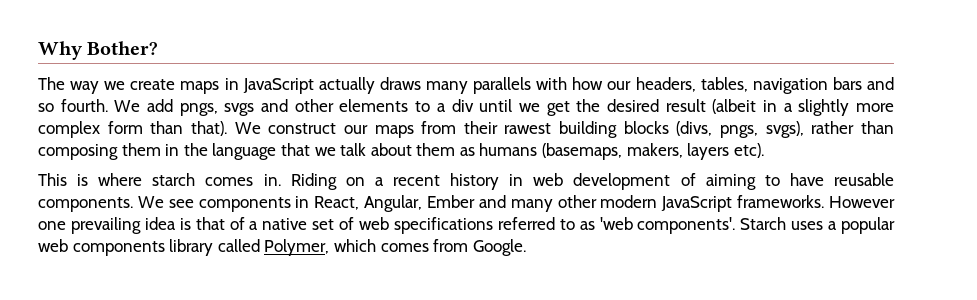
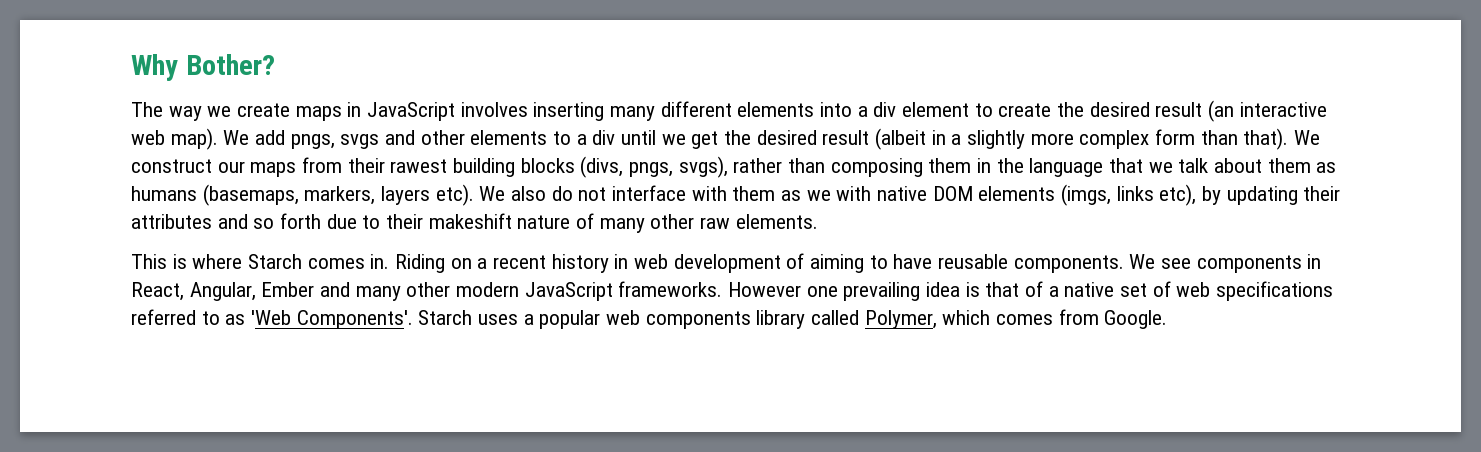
- The way we create maps in JavaScript actually draws many parallels with how our headers, tables, navigation bars and so fourth.
+ The way we create maps in JavaScript involves inserting many different elements into a div element to create the desired result (an interactive web map).
- We construct our maps from their rawest building blocks (divs, pngs, svgs), rather than composing them in the language that we talk about them as humans (basemaps, makers, layers etc).
+ We construct our maps from their rawest building blocks (divs, pngs, svgs), rather than composing them in the language that we talk about them as humans (basemaps, markers, layers etc). We also do not interface with them as we with native DOM elements (imgs, links etc), by updating their attributes and so forth due to their makeshift nature of many other raw elements.
- This is where starch comes in.
+ This is where Starch comes in.
- However one prevailing idea is that of a native set of web specifications referred to as 'web components'.
+ However one prevailing idea is that of a native set of web specifications referred to as 'Web Components'.

